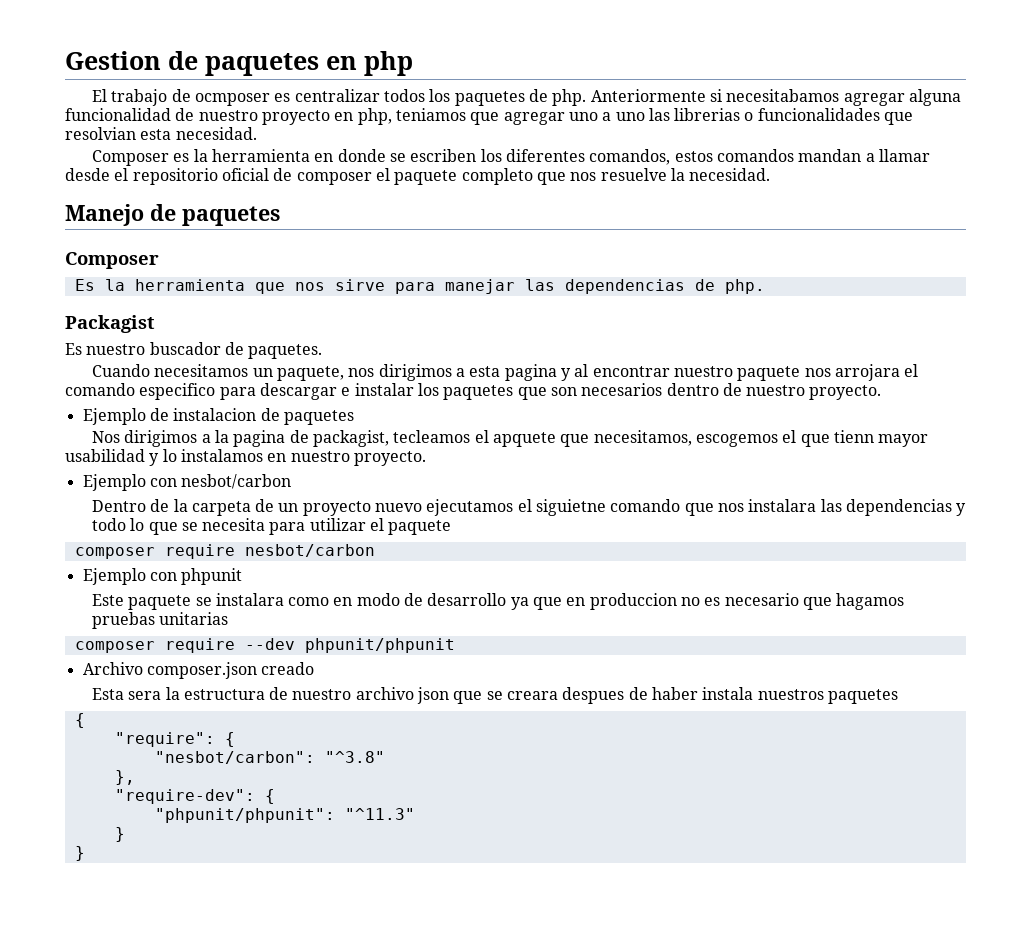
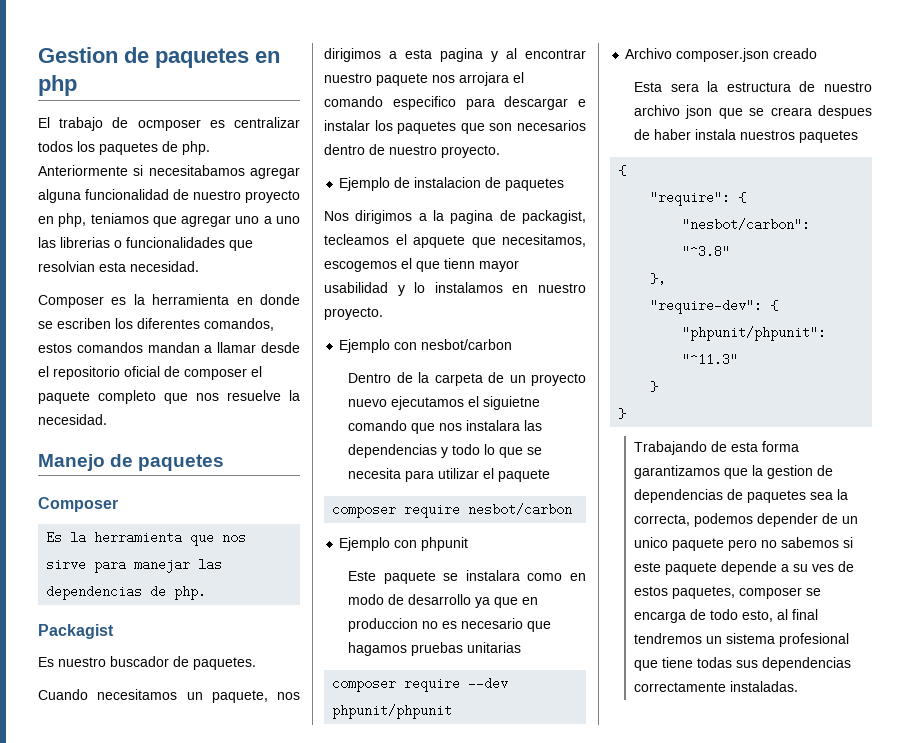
+ Trabajando de esta forma garantizamos que la gestion de dependencias de paquetes sea la correcta, podemos depender de un unico paquete pero no sabemos si este paquete depende a su ves de estos paquetes, composer se encarga de todo esto, al final tendremos un sistema profesional que tiene todas sus dependencias correctamente instaladas.

